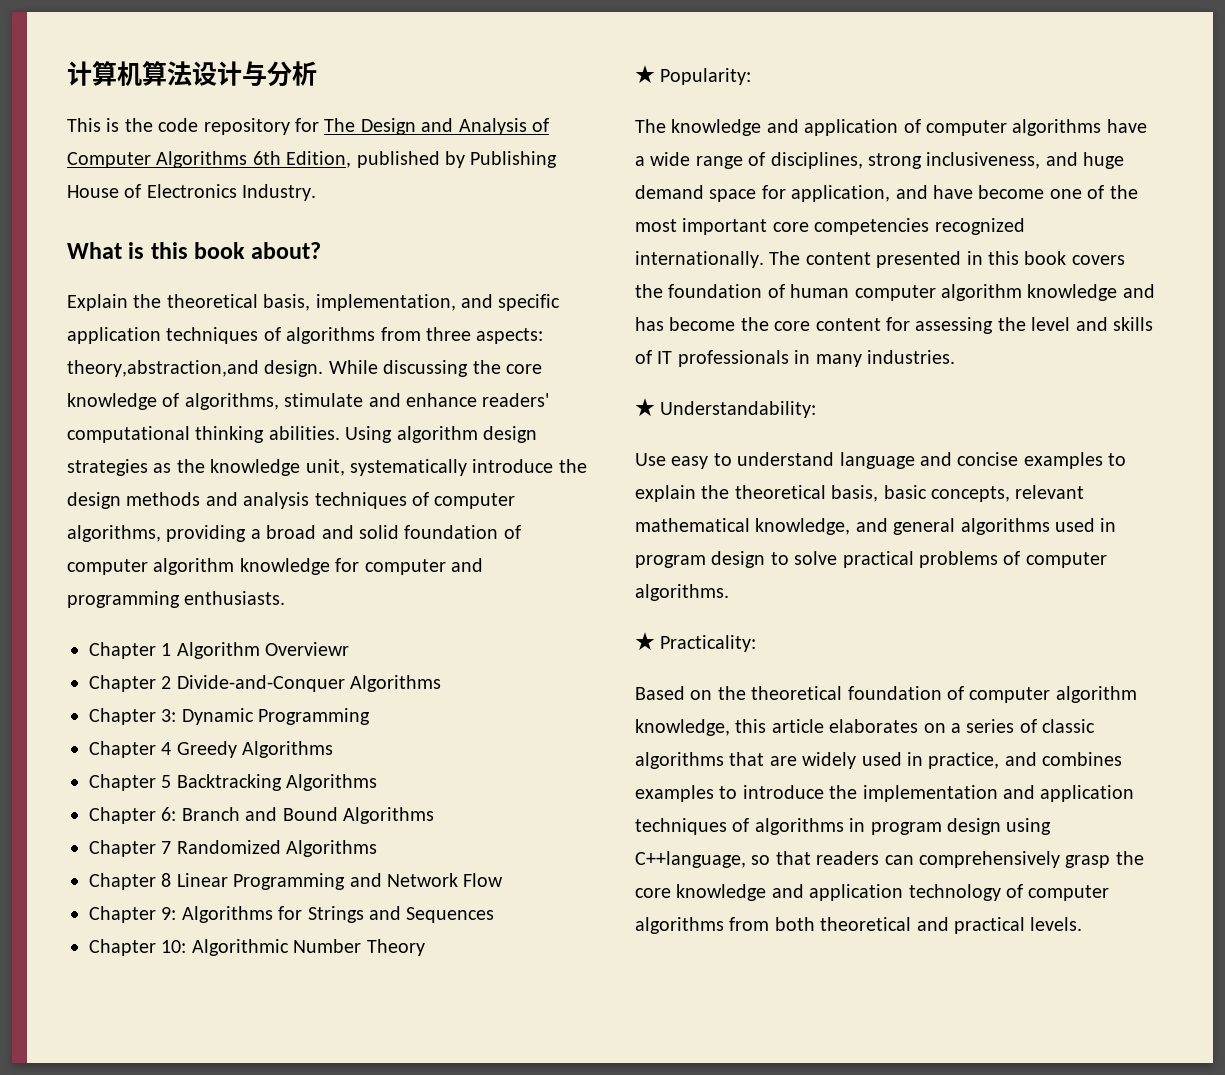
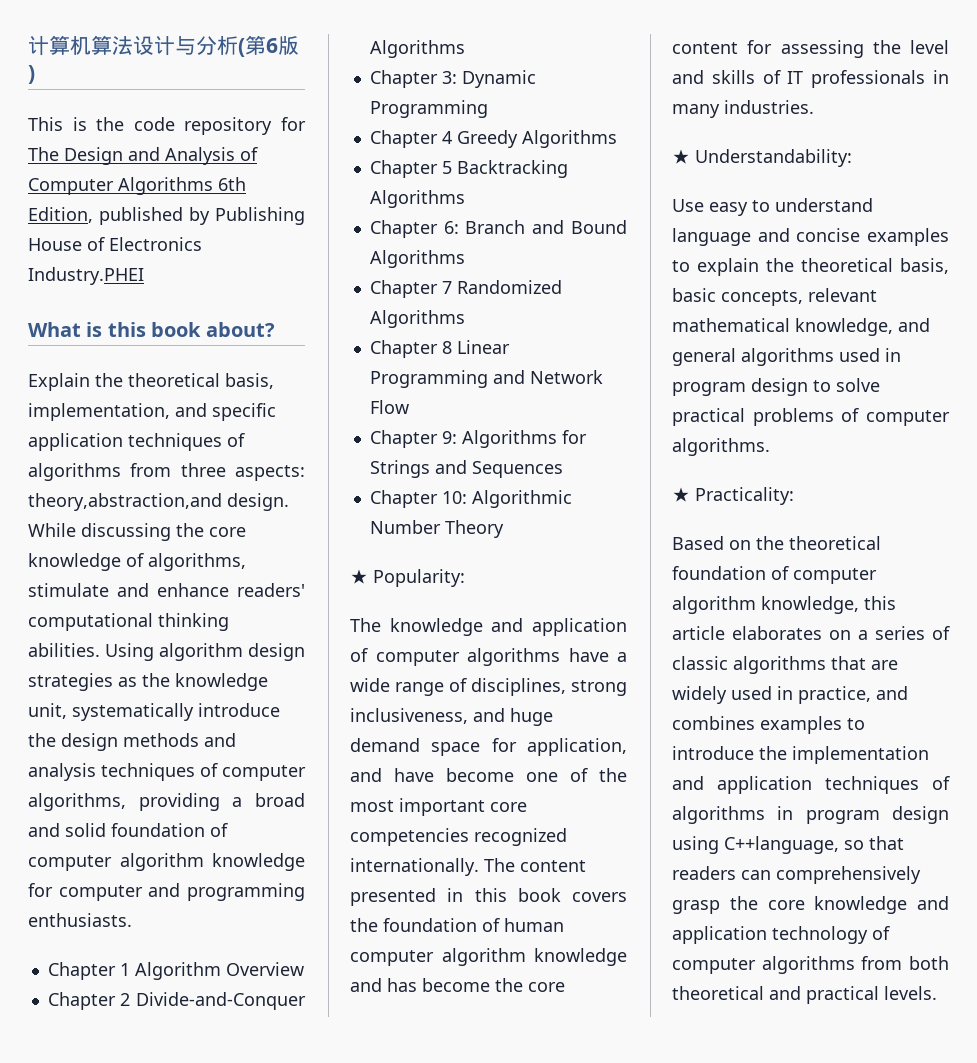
- 计算机算法设计与分析
+ 计算机算法设计与分析(第6版)
- This is the code repository for The Design and Analysis of Computer Algorithms 6th Edition, published by Publishing House of Electronics Industry.
+ This is the code repository for The Design and Analysis of Computer Algorithms 6th Edition, published by Publishing House of Electronics Industry.PHEI
- Chapter 1 Algorithm Overviewr
+ Chapter 1 Algorithm Overview

